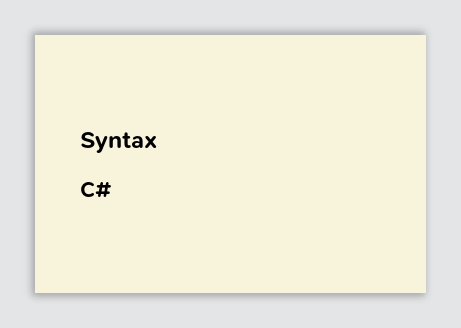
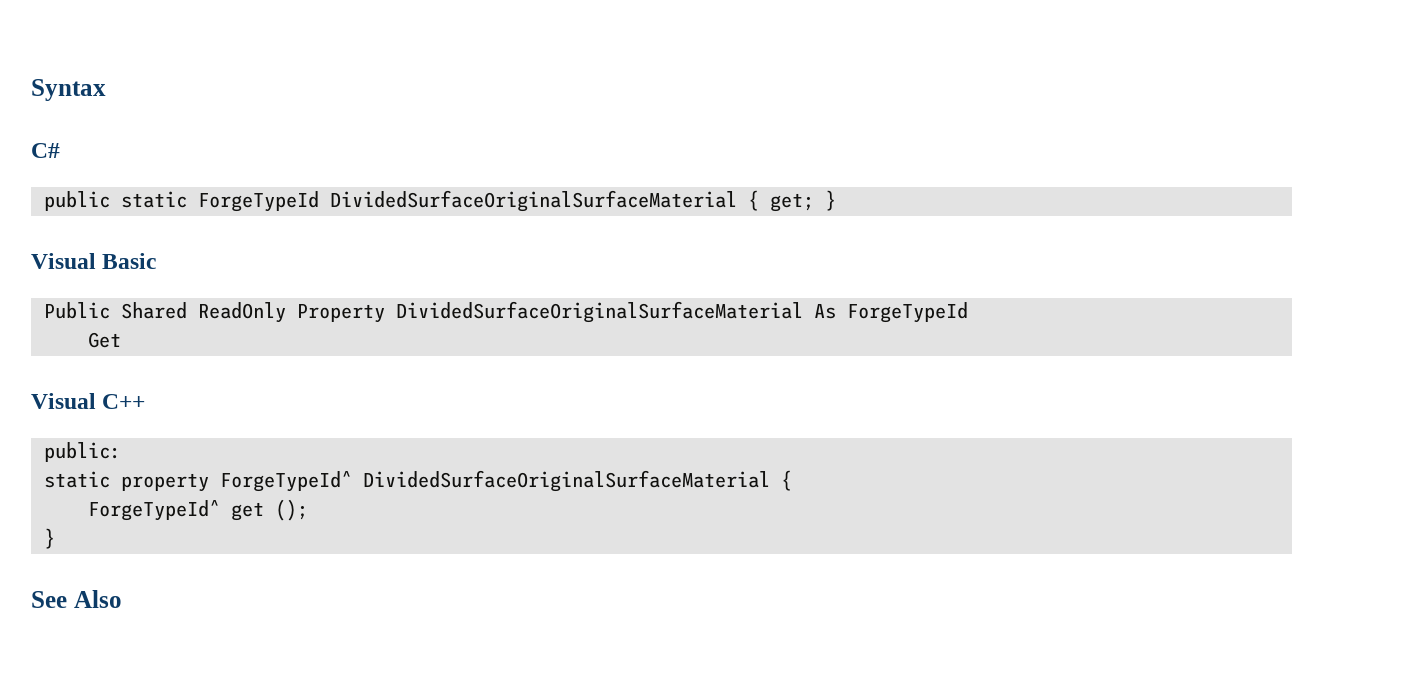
+ public static ForgeTypeId DividedSurfaceOriginalSurfaceMaterial { get; }
+ Visual Basic
+ Public Shared ReadOnly Property DividedSurfaceOriginalSurfaceMaterial As ForgeTypeId
+ Get
+ Visual C++
+ public:
+ static property ForgeTypeId^ DividedSurfaceOriginalSurfaceMaterial {
+ ForgeTypeId^ get ();
+ }
+ See Also

